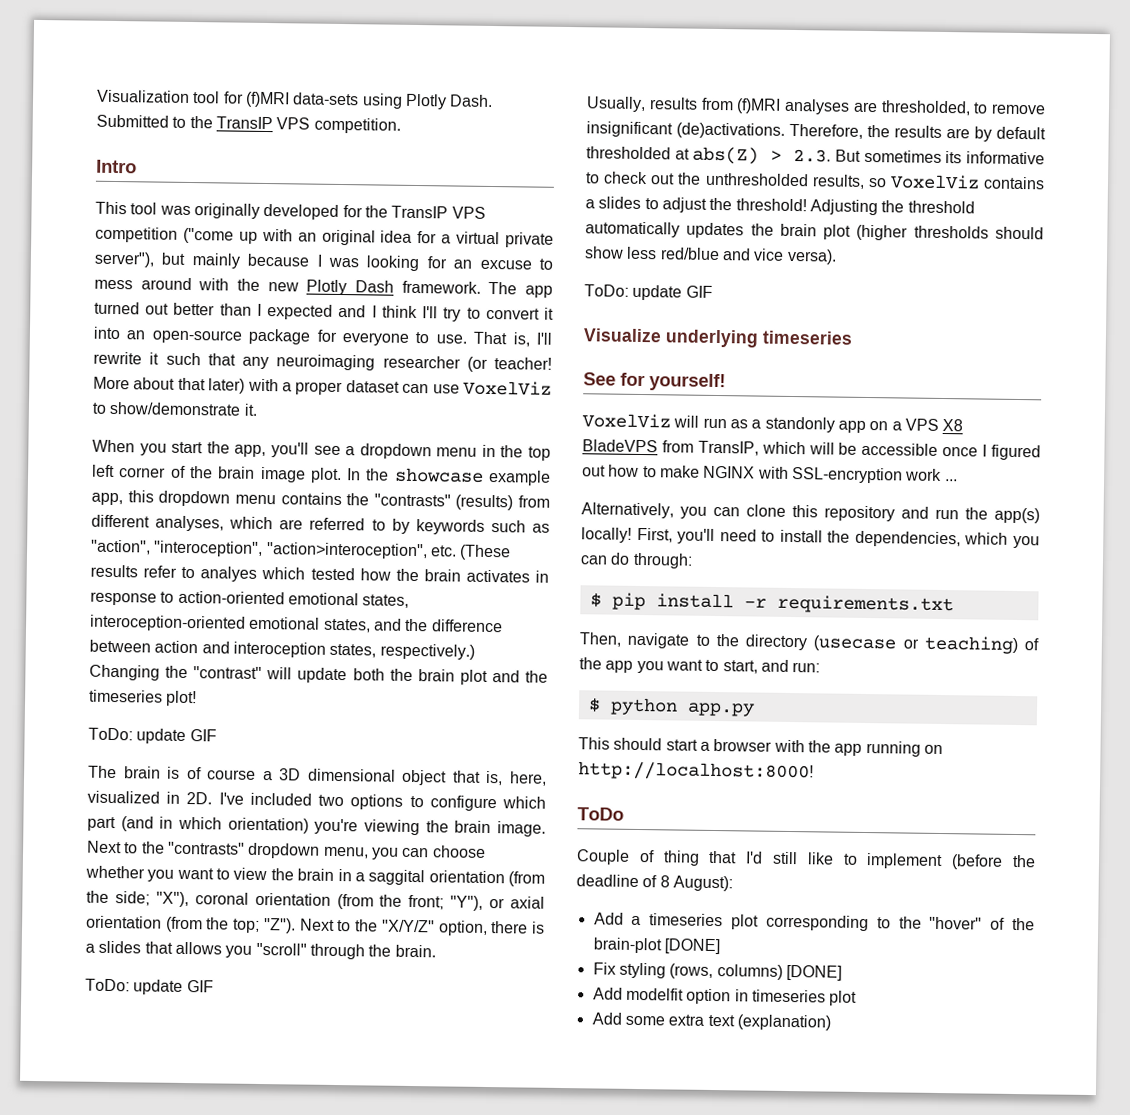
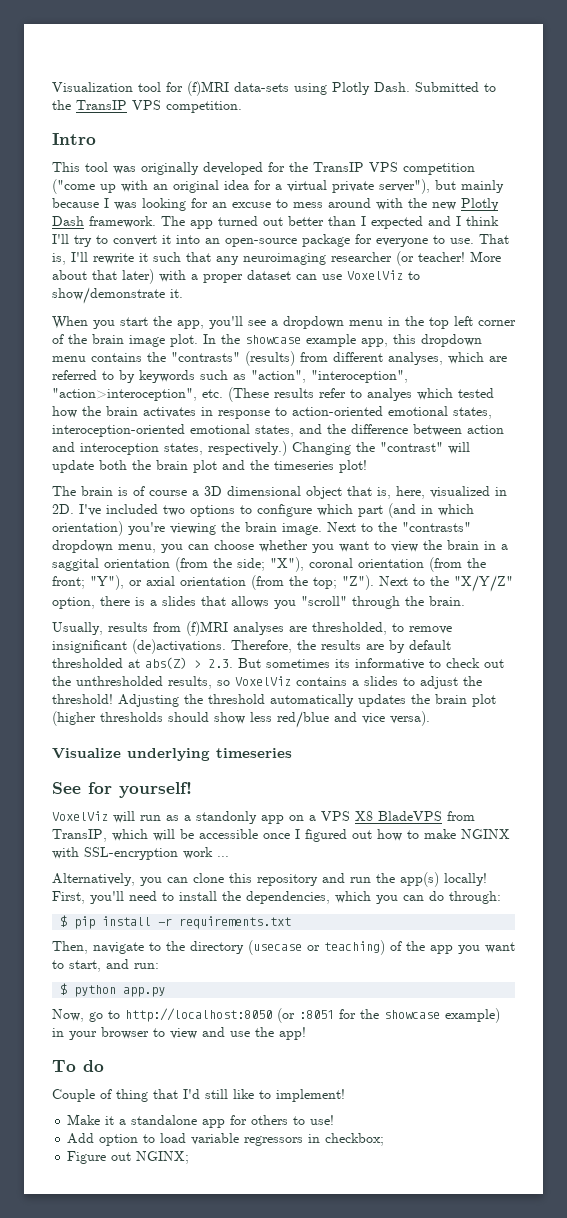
  Changing the "contrast" will update both the brain plot and the timeseries plot!
- ToDo: update GIF
  Next to the "contrasts" dropdown menu, you can choose whether you want to view the brain in a saggital orientation (from the side; "X"), coronal orientation (from the front; "Y"), or axial orientation (from the top; "Z"). Next to the "X/Y/Z" option, there is a slides that allows you "scroll" through the brain.
- ToDo: update GIF
  Adjusting the threshold automatically updates the brain plot (higher thresholds should show less red/blue and vice versa).
- ToDo: update GIF
- This should start a browser with the app running on http://localhost:8000!
- ToDo
+ Now, go to http://localhost:8050 (or :8051 for the showcase example) in your browser to view and use the app!
+ To do
- Couple of thing that I'd still like to implement (before the deadline of 8 August):
- Add a timeseries plot corresponding to the "hover" of the brain-plot [DONE]
- Fix styling (rows, columns) [DONE]
- Add modelfit option in timeseries plot
- Add some extra text (explanation)
+ Couple of thing that I'd still like to implement!
+ Make it a standalone app for others to use!
+ Add option to load variable regressors in checkbox;
+ Figure out NGINX;

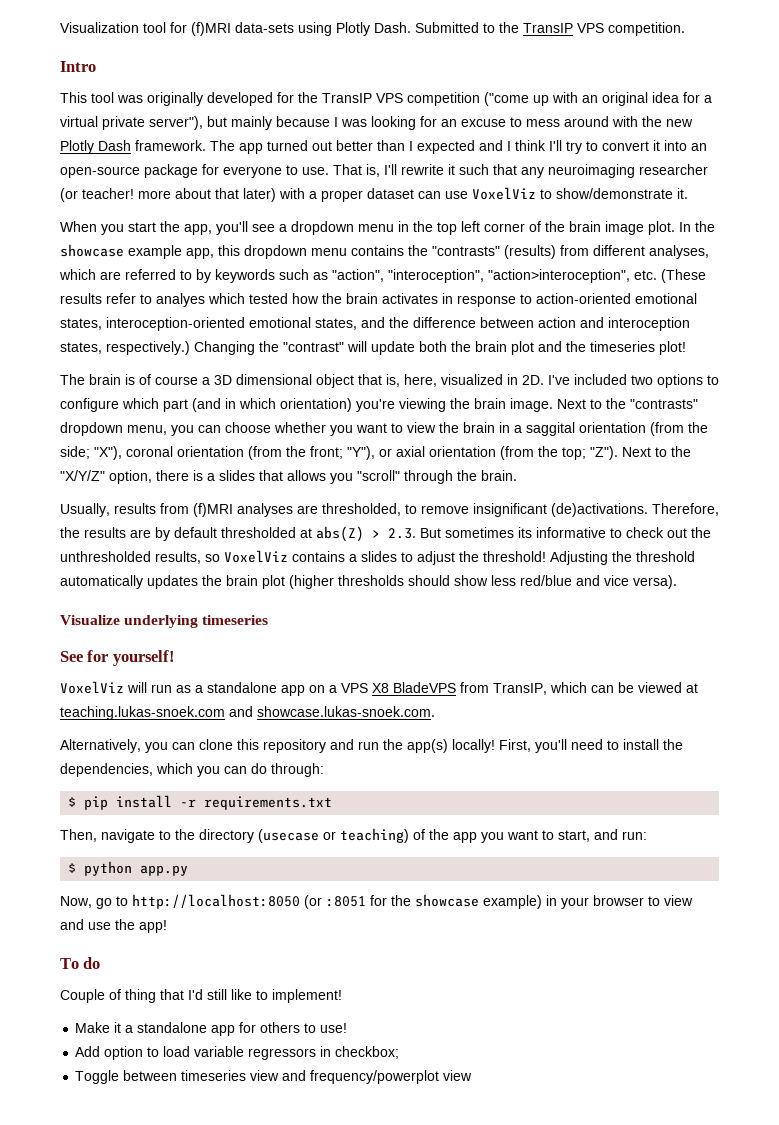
- That is, I'll rewrite it such that any neuroimaging researcher (or teacher! More about that later) with a proper dataset can use VoxelViz to show/demonstrate it.
+ That is, I'll rewrite it such that any neuroimaging researcher (or teacher! more about that later) with a proper dataset can use VoxelViz to show/demonstrate it.
- VoxelViz will run as a standonly app on a VPS X8 BladeVPS from TransIP, which will be accessible once I figured out how to make NGINX with SSL-encryption work ...
+ VoxelViz will run as a standalone app on a VPS X8 BladeVPS from TransIP, which can be viewed at teaching.lukas-snoek.com and showcase.lukas-snoek.com.
- Figure out NGINX;
+ Toggle between timeseries view and frequency/powerplot view

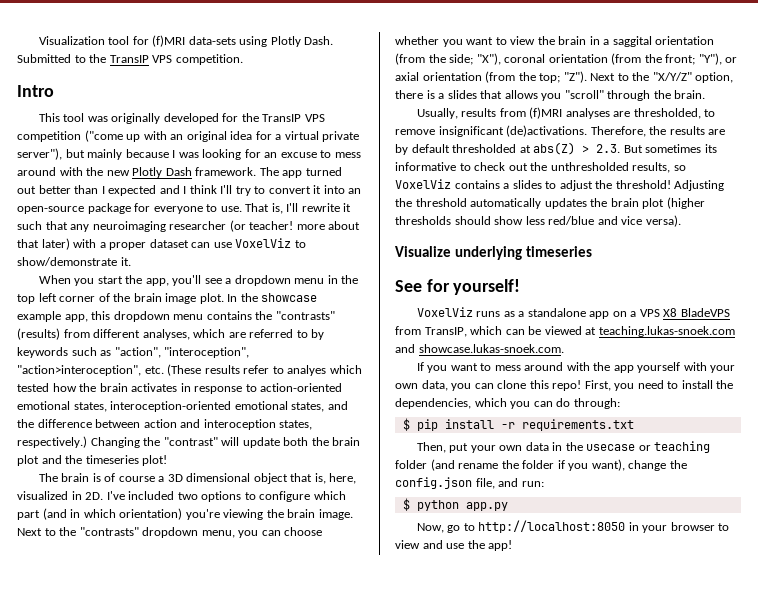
- VoxelViz will run as a standalone app on a VPS X8 BladeVPS from TransIP, which can be viewed at teaching.lukas-snoek.com and showcase.lukas-snoek.com.
+ VoxelViz runs as a standalone app on a VPS X8 BladeVPS from TransIP, which can be viewed at teaching.lukas-snoek.com and showcase.lukas-snoek.com.
- Alternatively, you can clone this repository and run the app(s) locally! First, you'll need to install the dependencies, which you can do through:
+ If you want to mess around with the app yourself with your own data, you can clone this repo! First, you need to install the dependencies, which you can do through:
- Then, navigate to the directory (usecase or teaching) of the app you want to start, and run:
+ Then, put your own data in the usecase or teaching folder (and rename the folder if you want), change the config.json file, and run:
- Now, go to http://localhost:8050 (or :8051 for the showcase example) in your browser to view and use the app!
+ Now, go to http://localhost:8050 in your browser to view and use the app!
- To do
- Couple of thing that I'd still like to implement!
- Make it a standalone app for others to use!
- Add option to load variable regressors in checkbox;
- Toggle between timeseries view and frequency/powerplot view

